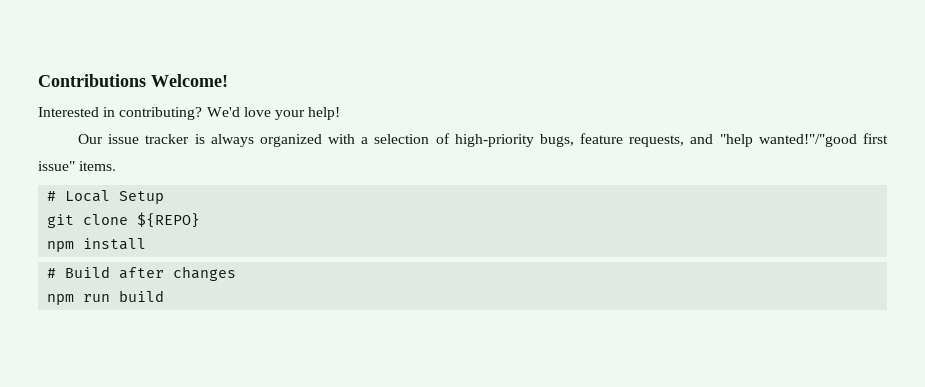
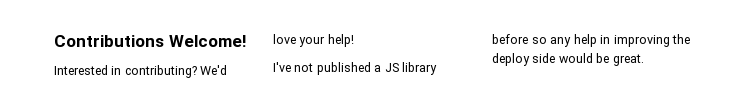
- Our issue tracker is always organized with a selection of high-priority bugs, feature requests, and "help wanted!"/"good first issue" items.
- # Local Setup
- git clone ${REPO}
- npm install
- # Build after changes
- npm run build
+ I've not published a JS library before so any help in improving the deploy side would be great.

